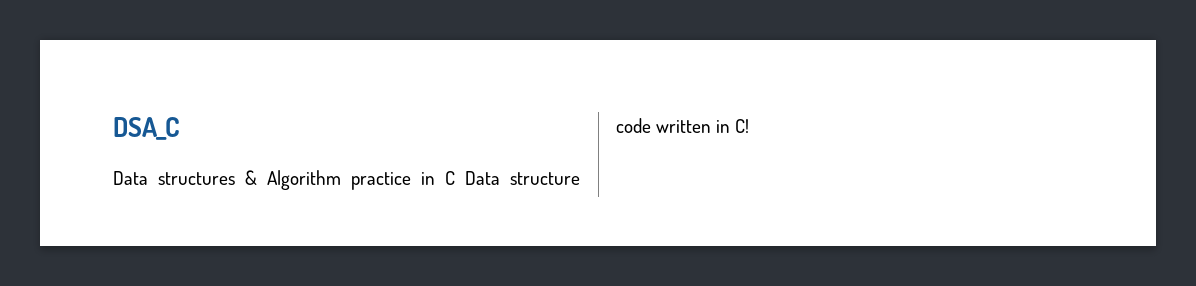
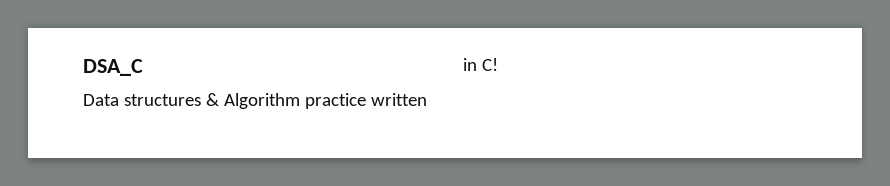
- Data structures & Algorithm practice in C Data structure code written in C!
+ Data structures & Algorithm practice written in C!

